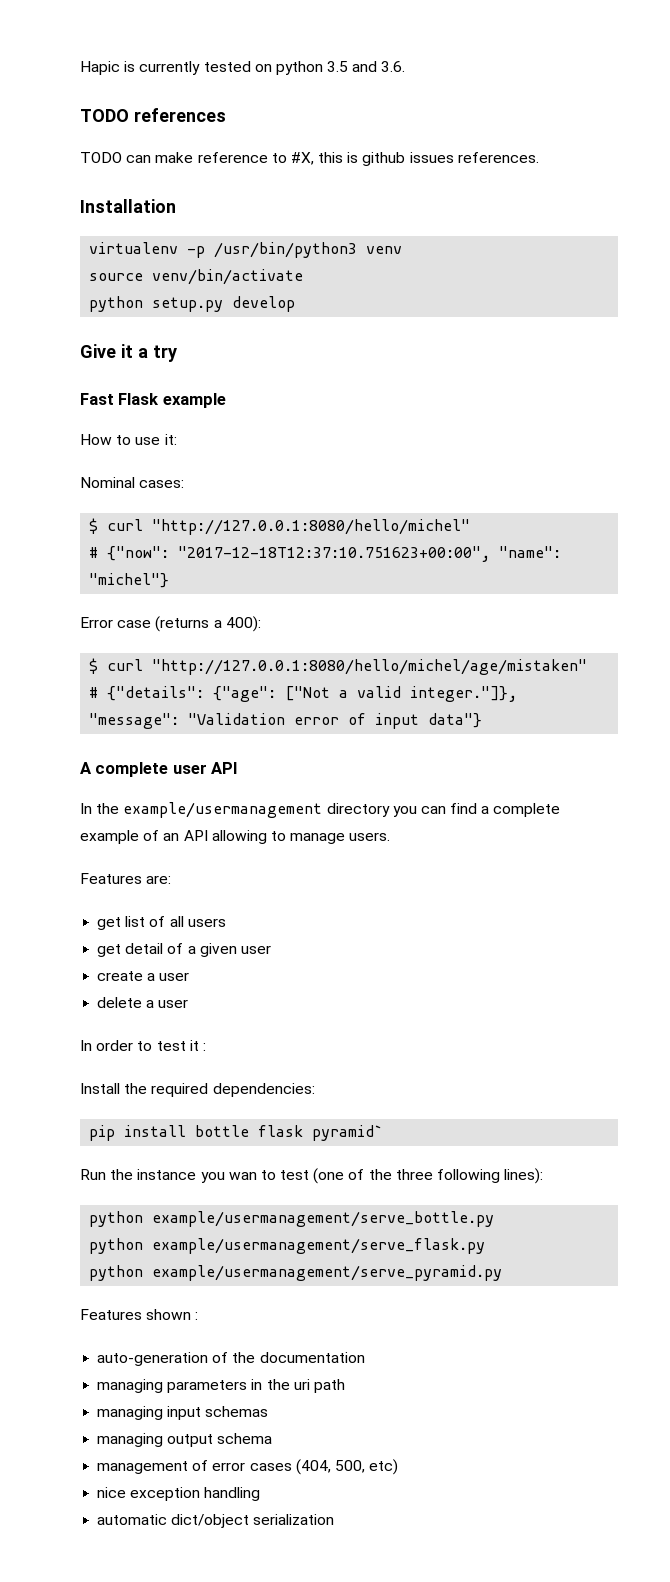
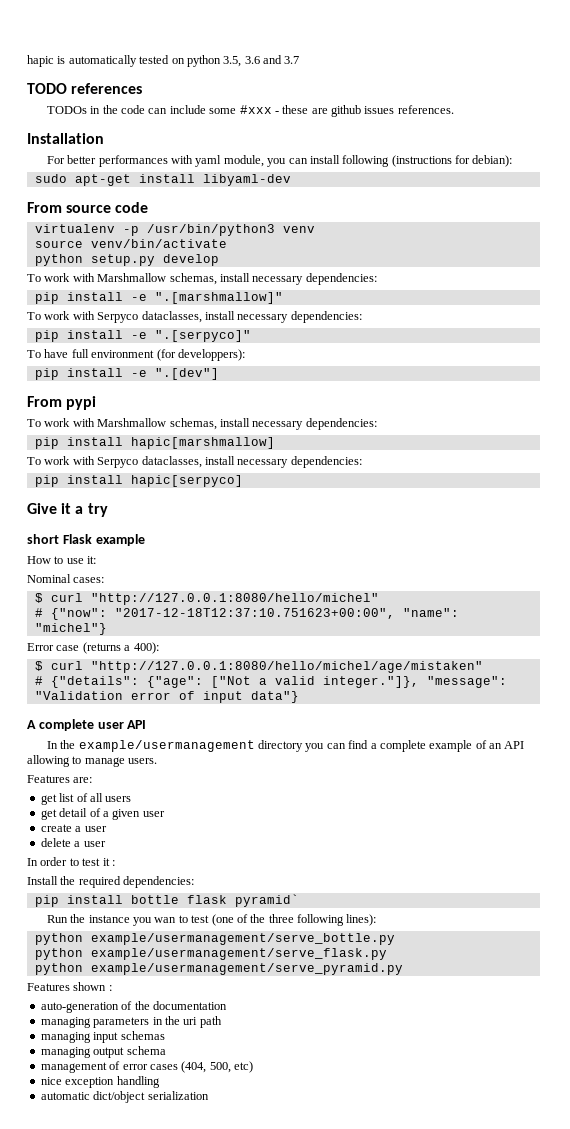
- Hapic is currently tested on python 3.5 and 3.6.
+ hapic is automatically tested on python 3.5, 3.6 and 3.7
  TODO references
- TODO can make reference to #X, this is github issues references.
+ TODOs in the code can include some #xxx - these are github issues references.
  Installation
+ For better performances with yaml module, you can install following (instructions for debian):
+ sudo apt-get install libyaml-dev
+ From source code
  python setup.py develop
+ To work with Marshmallow schemas, install necessary dependencies:
+ pip install -e ".[marshmallow]"
+ To work with Serpyco dataclasses, install necessary dependencies:
+ pip install -e ".[serpyco]"
+ To have full environment (for developpers):
+ pip install -e ".[dev"]
+ From pypi
+ To work with Marshmallow schemas, install necessary dependencies:
+ pip install hapic[marshmallow]
+ To work with Serpyco dataclasses, install necessary dependencies:
+ pip install hapic[serpyco]
- Fast Flask example
+ short Flask example

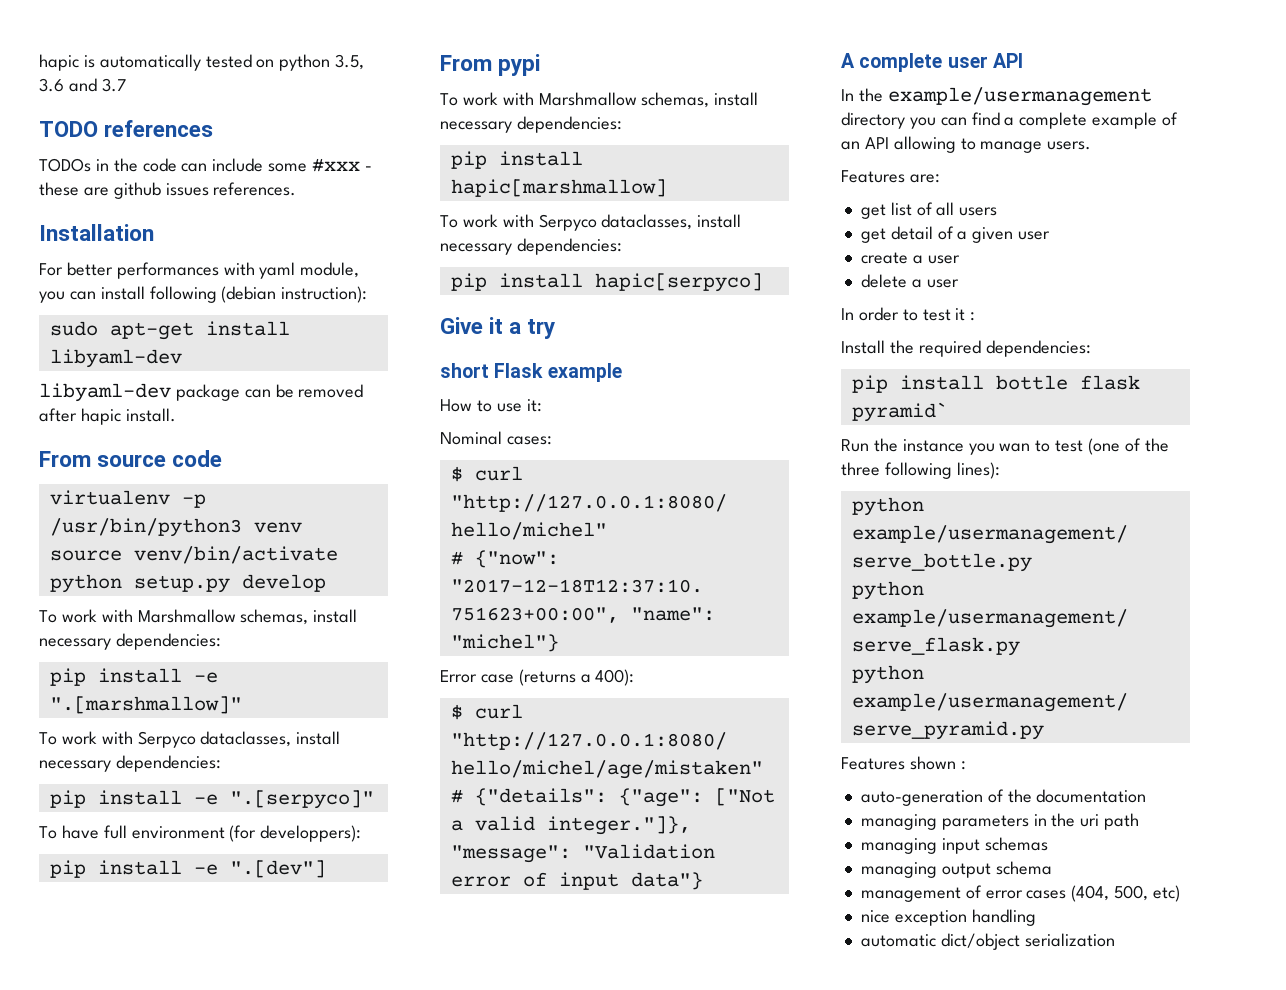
- For better performances with yaml module, you can install following (instructions for debian):
+ For better performances with yaml module, you can install following (debian instruction):
+ libyaml-dev package can be removed after hapic install.

